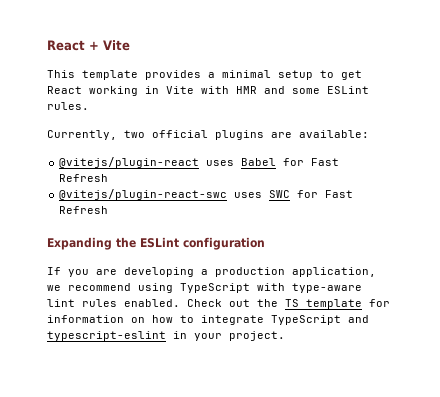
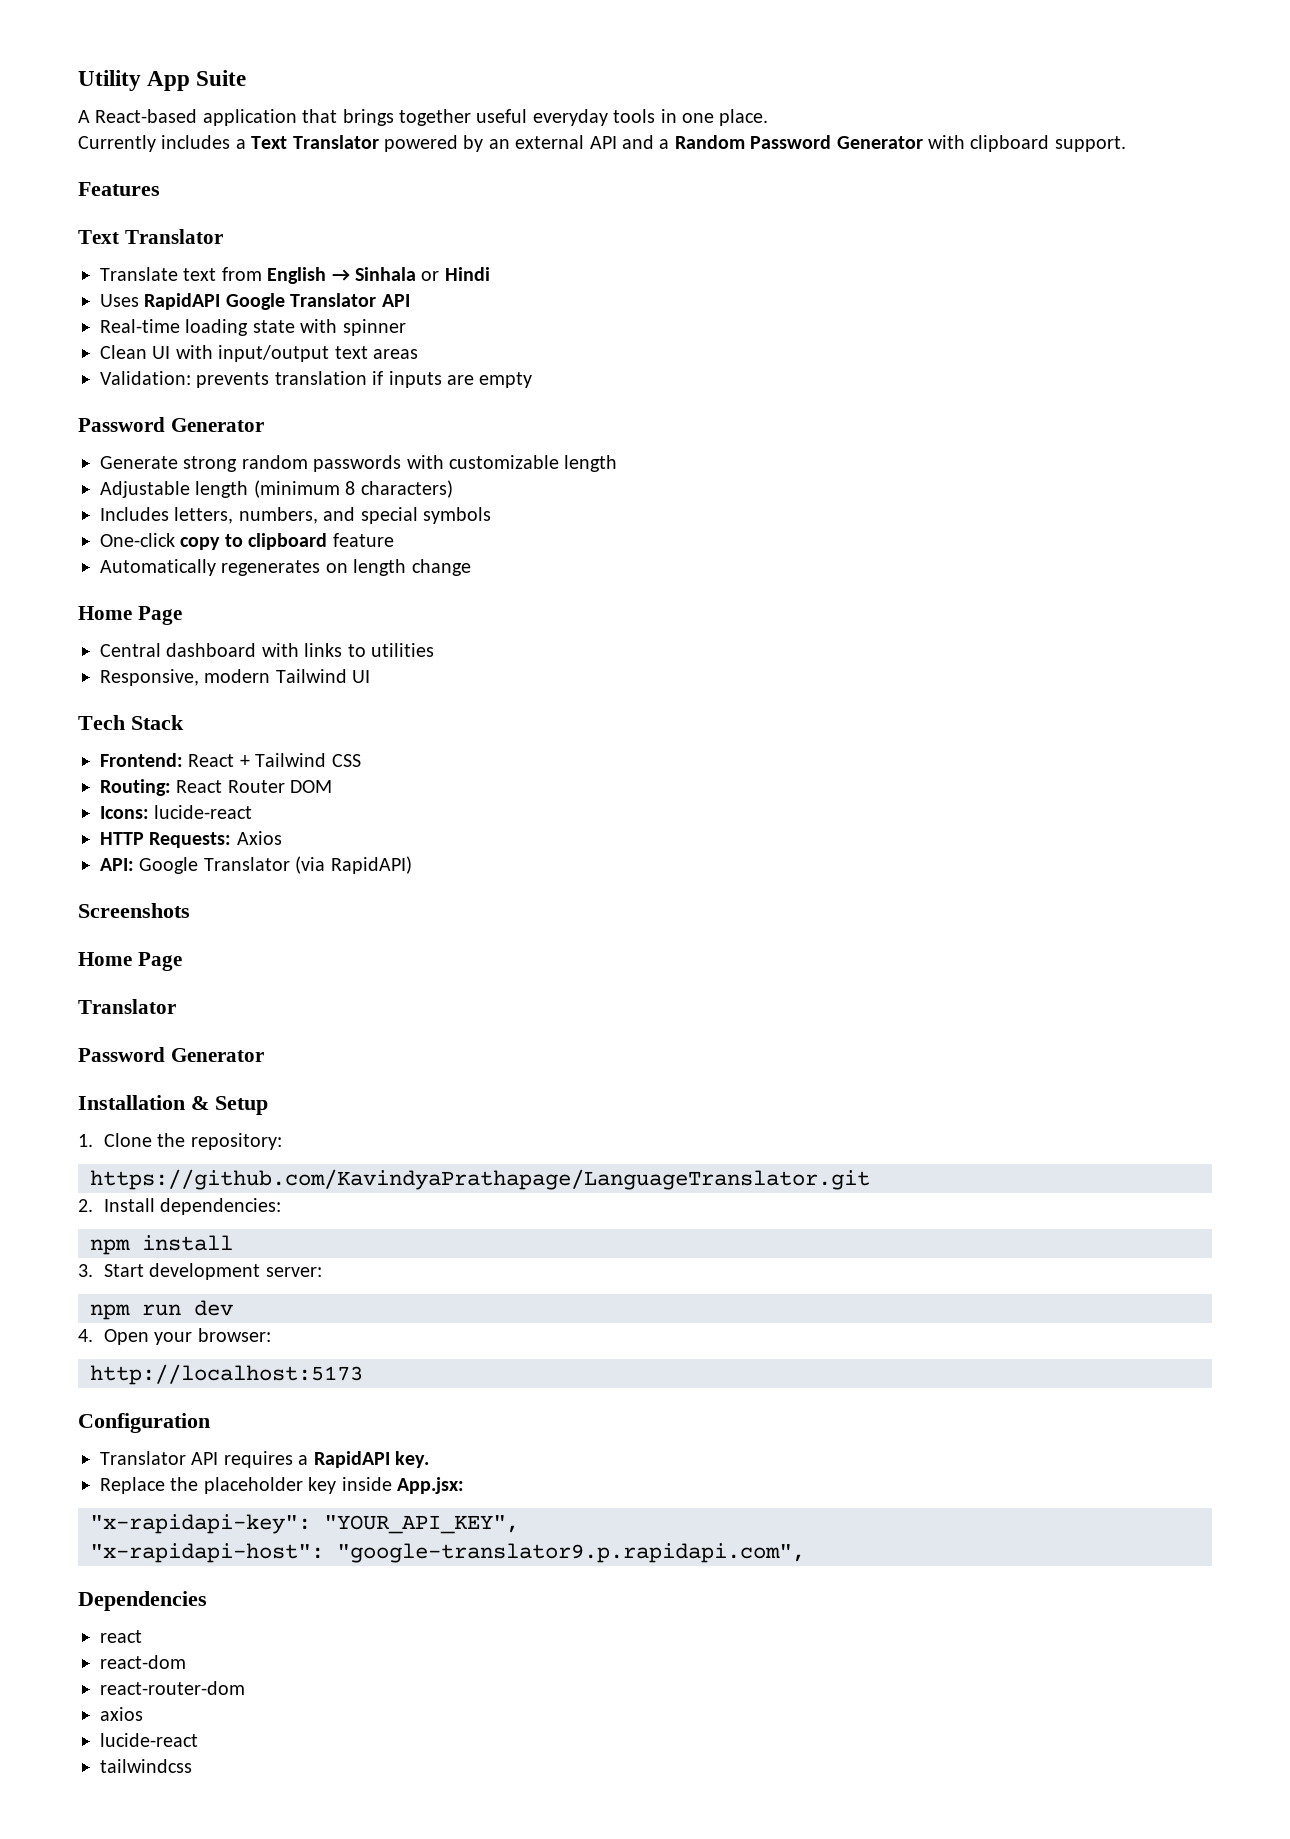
- React + Vite
- This template provides a minimal setup to get React working in Vite with HMR and some ESLint rules.
- Currently, two official plugins are available:
- @vitejs/plugin-react uses Babel for Fast Refresh
- @vitejs/plugin-react-swc uses SWC for Fast Refresh
- Expanding the ESLint configuration
- If you are developing a production application, we recommend using TypeScript with type-aware lint rules enabled. Check out the TS template for information on how to integrate TypeScript and typescript-eslint in your project.
+ Utility App Suite
+ A React-based application that brings together useful everyday tools in one place.
+ Currently includes a Text Translator powered by an external API and a Random Password Generator with clipboard support.
+ Features
+ Text Translator
+ Translate text from English → Sinhala or Hindi
+ Uses RapidAPI Google Translator API
+ Real-time loading state with spinner
+ Clean UI with input/output text areas
+ Validation: prevents translation if inputs are empty
+ Password Generator
+ Generate strong random passwords with customizable length
+ Adjustable length (minimum 8 characters)
+ Includes letters, numbers, and special symbols
+ One-click copy to clipboard feature
+ Automatically regenerates on length change
+ Home Page
+ Central dashboard with links to utilities
+ Responsive, modern Tailwind UI
+ Tech Stack
+ Frontend: React + Tailwind CSS
+ Routing: React Router DOM
+ Icons: lucide-react
+ HTTP Requests: Axios
+ API: Google Translator (via RapidAPI)
+ Screenshots
+ Home Page
+ Translator
+ Password Generator
+ Installation & Setup
+ 1. Clone the repository:
+ https://github.com/KavindyaPrathapage/LanguageTranslator.git
+ 2. Install dependencies:
+ npm install
+ 3. Start development server:
+ npm run dev
+ 4. Open your browser:
+ http://localhost:5173
+ Configuration
+ Translator API requires a RapidAPI key.
+ Replace the placeholder key inside App.jsx:
+ "x-rapidapi-key": "YOUR_API_KEY",
+ "x-rapidapi-host": "google-translator9.p.rapidapi.com",
+ Dependencies
+ react
+ react-dom
+ react-router-dom
+ axios
+ lucide-react
+ tailwindcss

